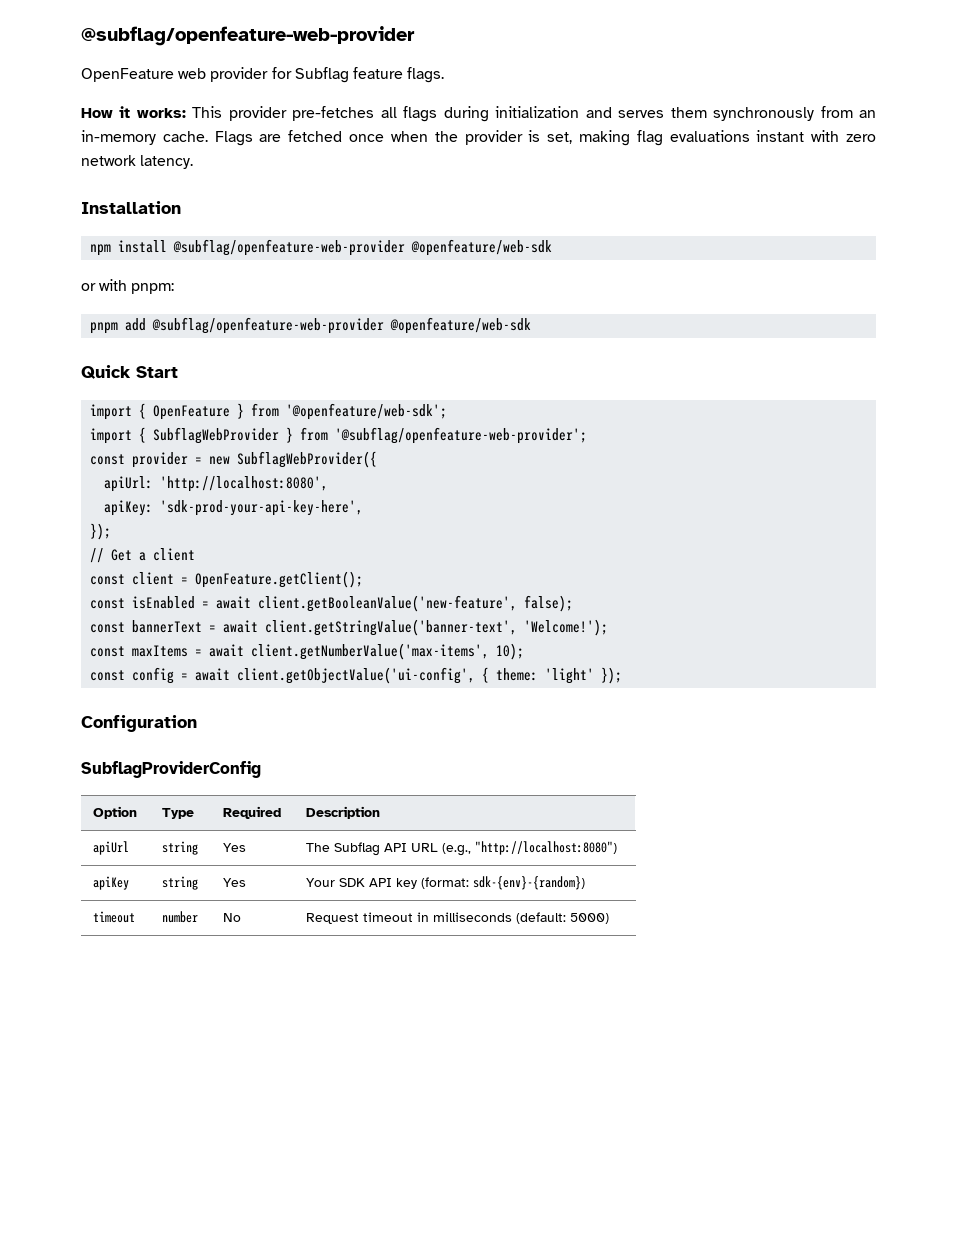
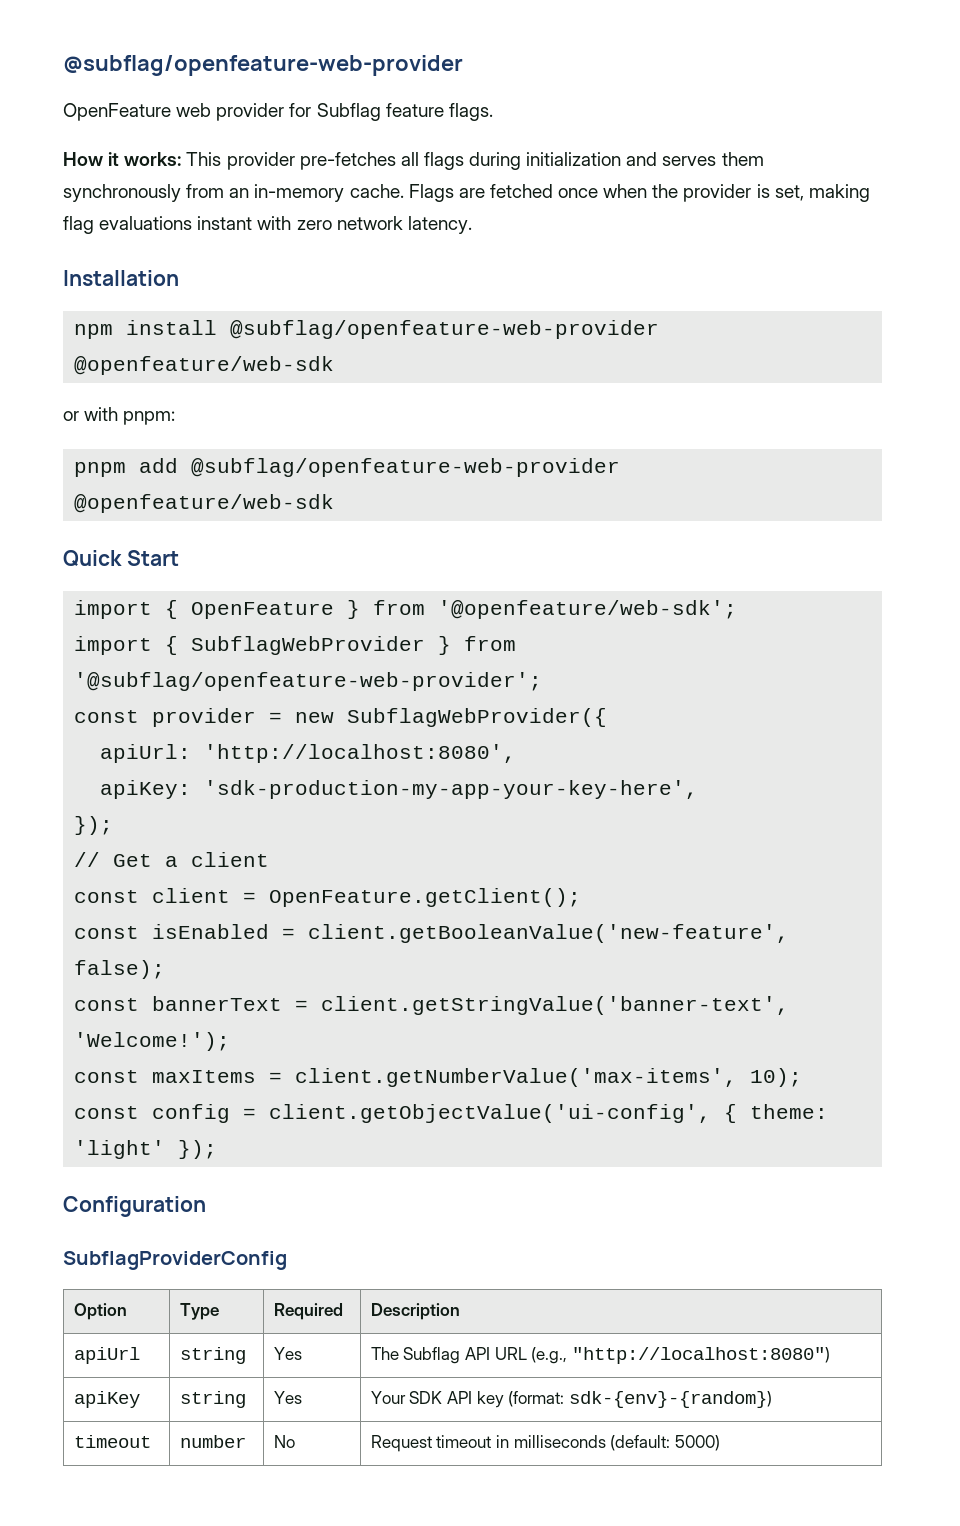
- apiKey: 'sdk-prod-your-api-key-here',
+ apiKey: 'sdk-production-my-app-your-key-here',
- const isEnabled = await client.getBooleanValue('new-feature', false);
+ const isEnabled = client.getBooleanValue('new-feature', false);
- const bannerText = await client.getStringValue('banner-text', 'Welcome!');
+ const bannerText = client.getStringValue('banner-text', 'Welcome!');
- const maxItems = await client.getNumberValue('max-items', 10);
+ const maxItems = client.getNumberValue('max-items', 10);
- const config = await client.getObjectValue('ui-config', { theme: 'light' });
+ const config = client.getObjectValue('ui-config', { theme: 'light' });

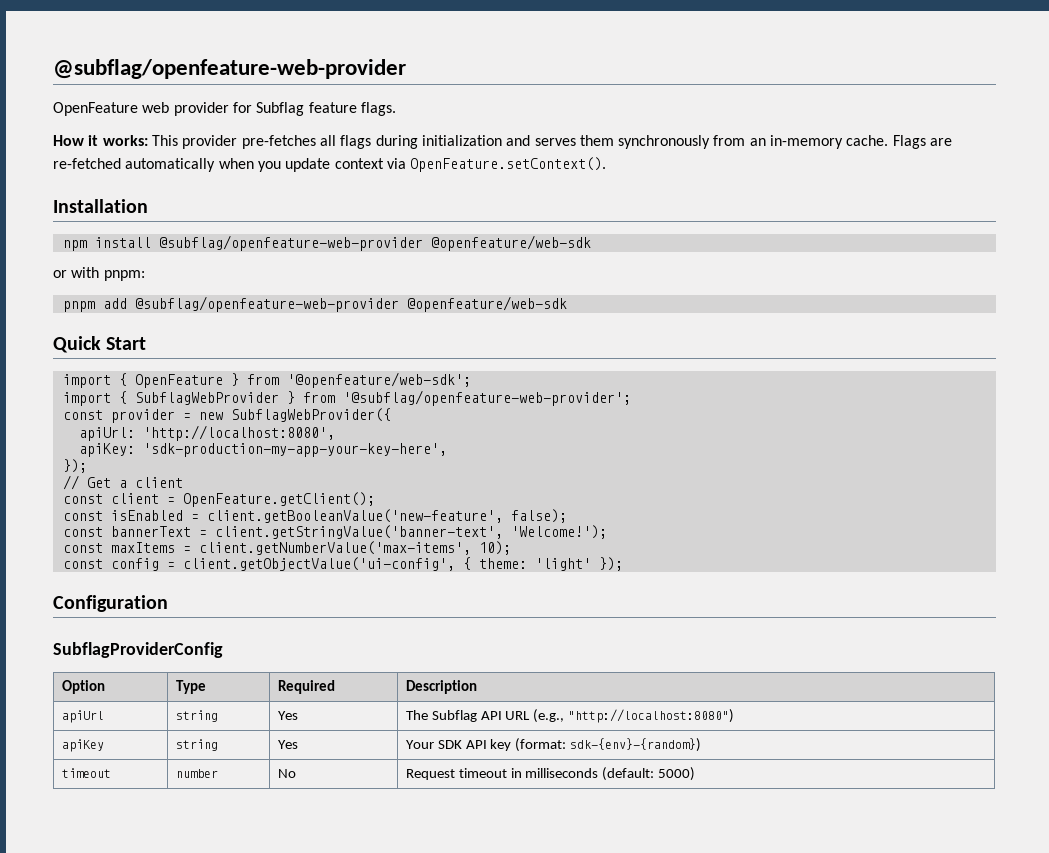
- Flags are fetched once when the provider is set, making flag evaluations instant with zero network latency.
+ Flags are re-fetched automatically when you update context via OpenFeature.setContext().

